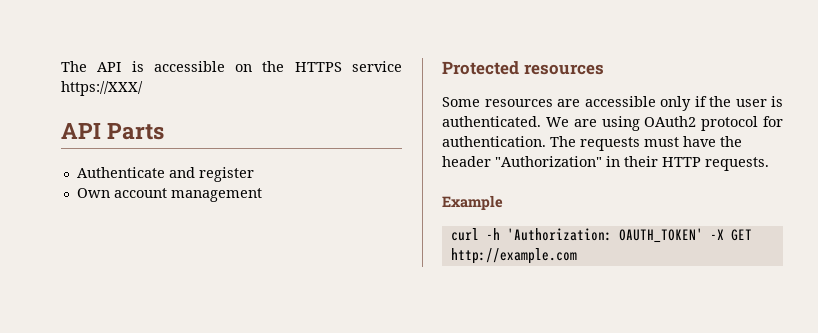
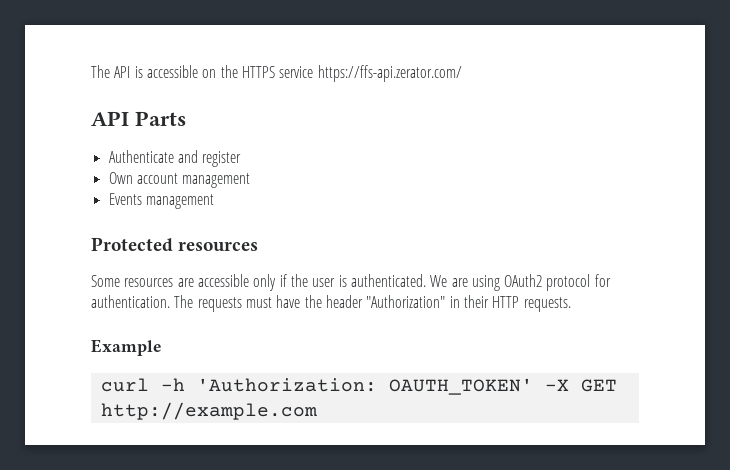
- The API is accessible on the HTTPS service https://XXX/
+ The API is accessible on the HTTPS service https://ffs-api.zerator.com/
+ Events management

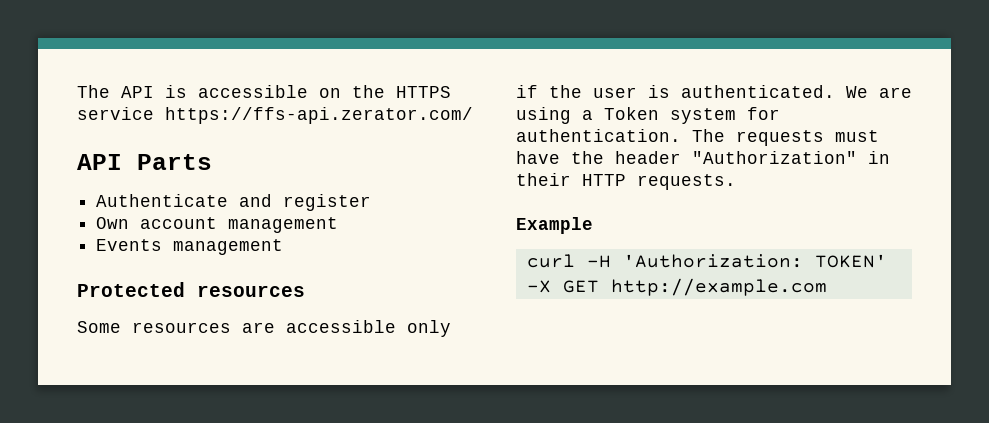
- We are using OAuth2 protocol for authentication.
+ We are using a Token system for authentication.
- curl -h 'Authorization: OAUTH_TOKEN' -X GET http://example.com
+ curl -H 'Authorization: TOKEN' -X GET http://example.com

